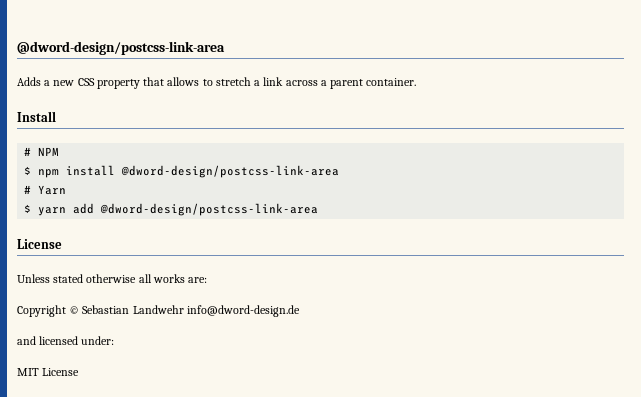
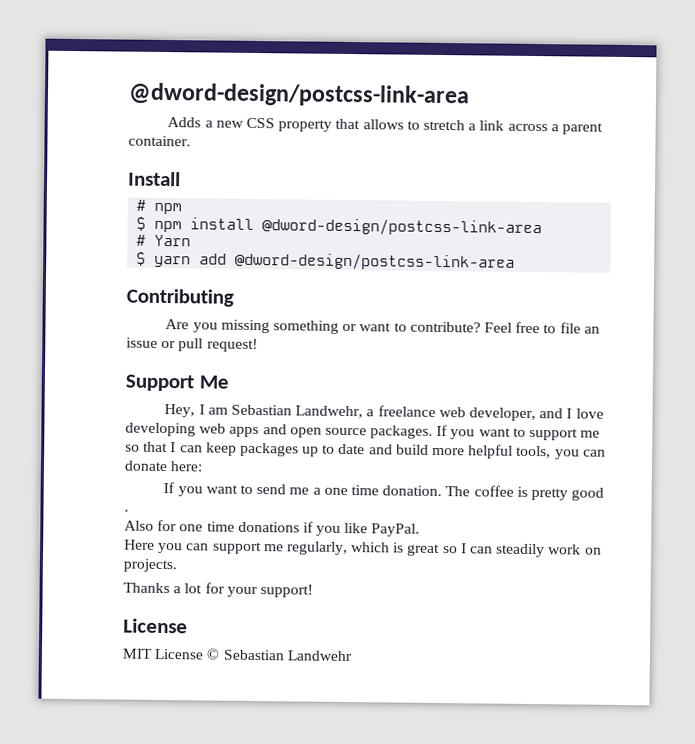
- # NPM
+ # npm
  $ yarn add @dword-design/postcss-link-area
+ Contributing
+ Are you missing something or want to contribute? Feel free to file an issue or pull request!
+ Support Me
+ Hey, I am Sebastian Landwehr, a freelance web developer, and I love developing web apps and open source packages. If you want to support me so that I can keep packages up to date and build more helpful tools, you can donate here:
+ If you want to send me a one time donation. The coffee is pretty good .
+ Also for one time donations if you like PayPal.
+ Here you can support me regularly, which is great so I can steadily work on projects.
+ Thanks a lot for your support!
  License
- Unless stated otherwise all works are:
- Copyright © Sebastian Landwehr info@dword-design.de
- and licensed under:
- MIT License
+ MIT License © Sebastian Landwehr

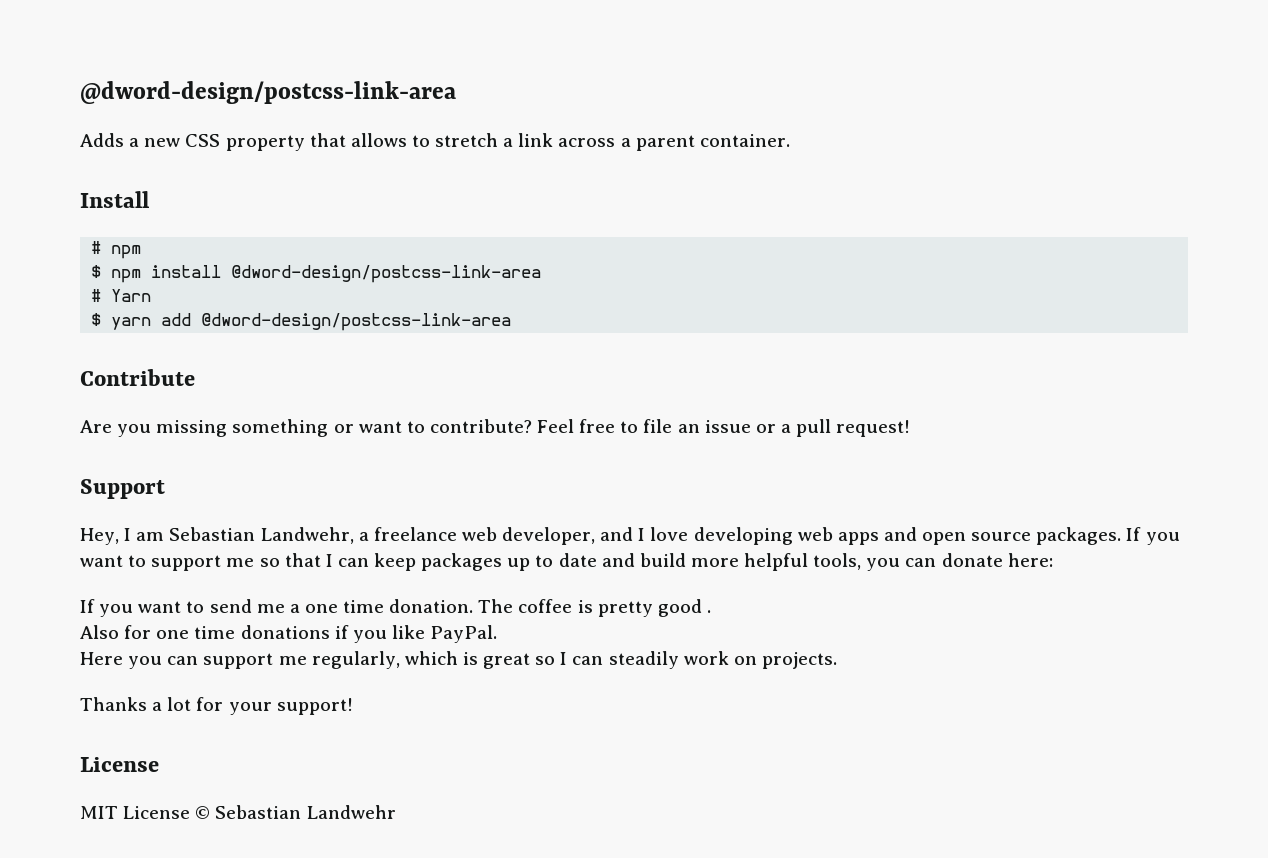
- Contributing
+ Contribute
- Feel free to file an issue or pull request!
+ Feel free to file an issue or a pull request!
- Support Me
+ Support

